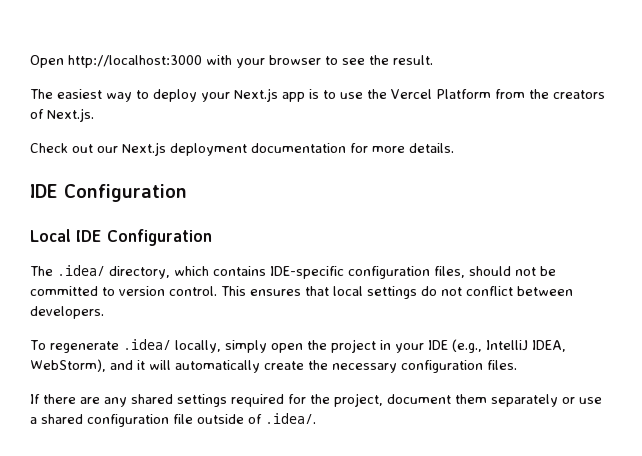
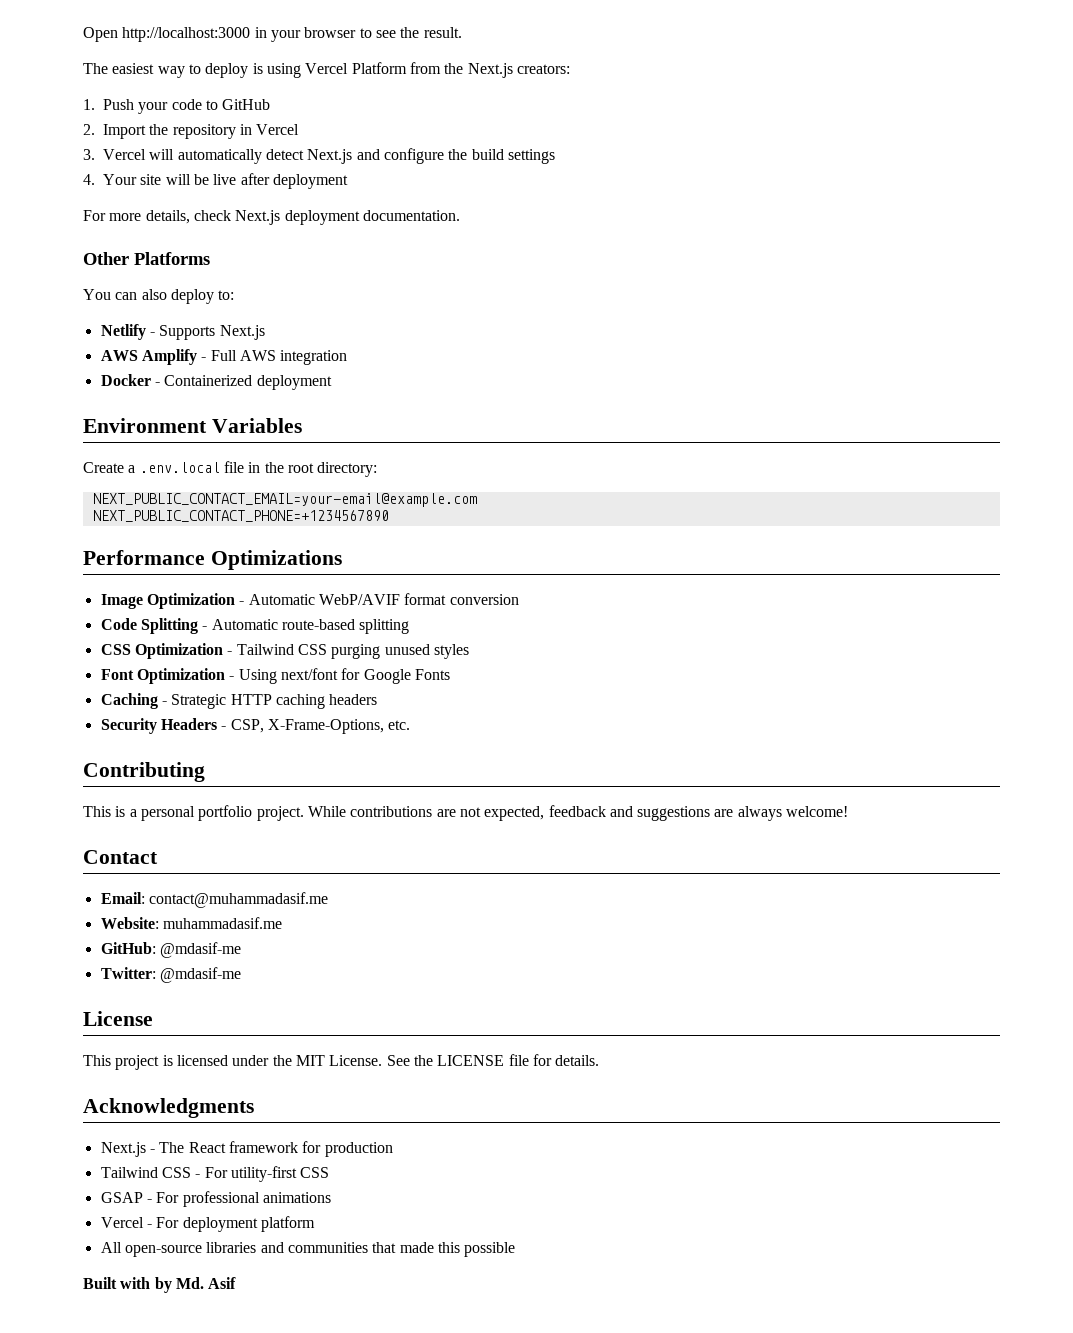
- Open http://localhost:3000 with your browser to see the result.
+ Open http://localhost:3000 in your browser to see the result.
- The easiest way to deploy your Next.js app is to use the Vercel Platform from the creators of Next.js.
- Check out our Next.js deployment documentation for more details.
- IDE Configuration
- Local IDE Configuration
- The .idea/ directory, which contains IDE-specific configuration files, should not be committed to version control. This ensures that local settings do not conflict between developers.
- To regenerate .idea/ locally, simply open the project in your IDE (e.g., IntelliJ IDEA, WebStorm), and it will automatically create the necessary configuration files.
- If there are any shared settings required for the project, document them separately or use a shared configuration file outside of .idea/.
+ The easiest way to deploy is using Vercel Platform from the Next.js creators:
+ 1. Push your code to GitHub
+ 2. Import the repository in Vercel
+ 3. Vercel will automatically detect Next.js and configure the build settings
+ 4. Your site will be live after deployment
+ For more details, check Next.js deployment documentation.
+ Other Platforms
+ You can also deploy to:
+ Netlify - Supports Next.js
+ AWS Amplify - Full AWS integration
+ Docker - Containerized deployment
+ Environment Variables
+ Create a .env.local file in the root directory:
+ NEXT_PUBLIC_CONTACT_EMAIL=your-email@example.com
+ NEXT_PUBLIC_CONTACT_PHONE=+1234567890
+ Performance Optimizations
+ Image Optimization - Automatic WebP/AVIF format conversion
+ Code Splitting - Automatic route-based splitting
+ CSS Optimization - Tailwind CSS purging unused styles
+ Font Optimization - Using next/font for Google Fonts
+ Caching - Strategic HTTP caching headers
+ Security Headers - CSP, X-Frame-Options, etc.
+ Contributing
+ This is a personal portfolio project. While contributions are not expected, feedback and suggestions are always welcome!
+ Contact
+ Email: contact@muhammadasif.me
+ Website: muhammadasif.me
+ GitHub: @mdasif-me
+ Twitter: @mdasif-me
+ License
+ This project is licensed under the MIT License. See the LICENSE file for details.
+ Acknowledgments
+ Next.js - The React framework for production
+ Tailwind CSS - For utility-first CSS
+ GSAP - For professional animations
+ Vercel - For deployment platform
+ All open-source libraries and communities that made this possible
+ Built with by Md. Asif

